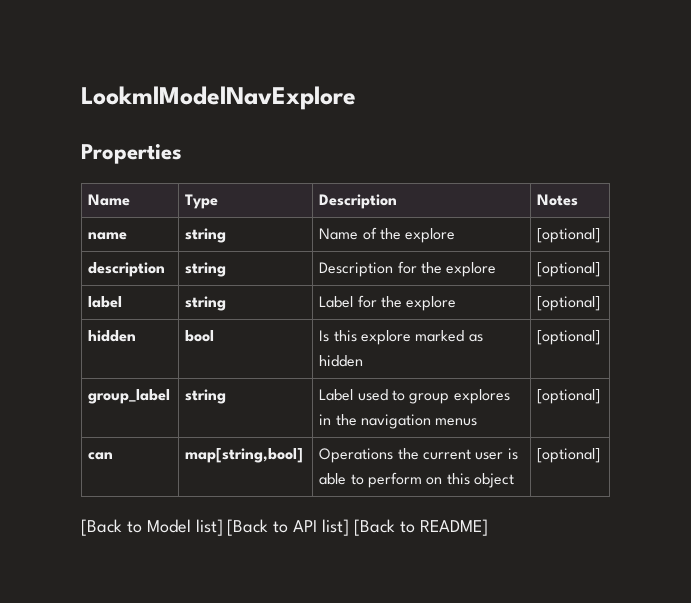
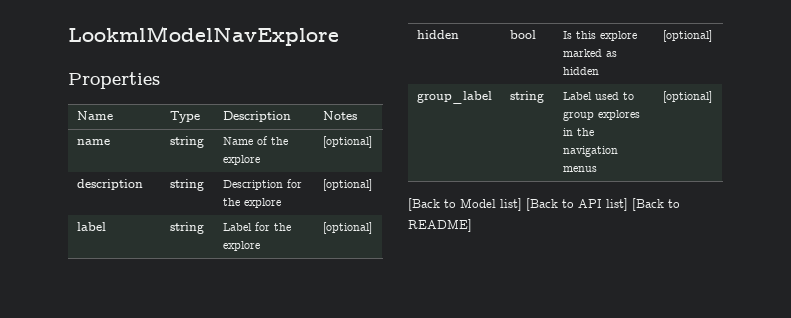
- can | map[string,bool] | Operations the current user is able to perform on this object | [optional]

